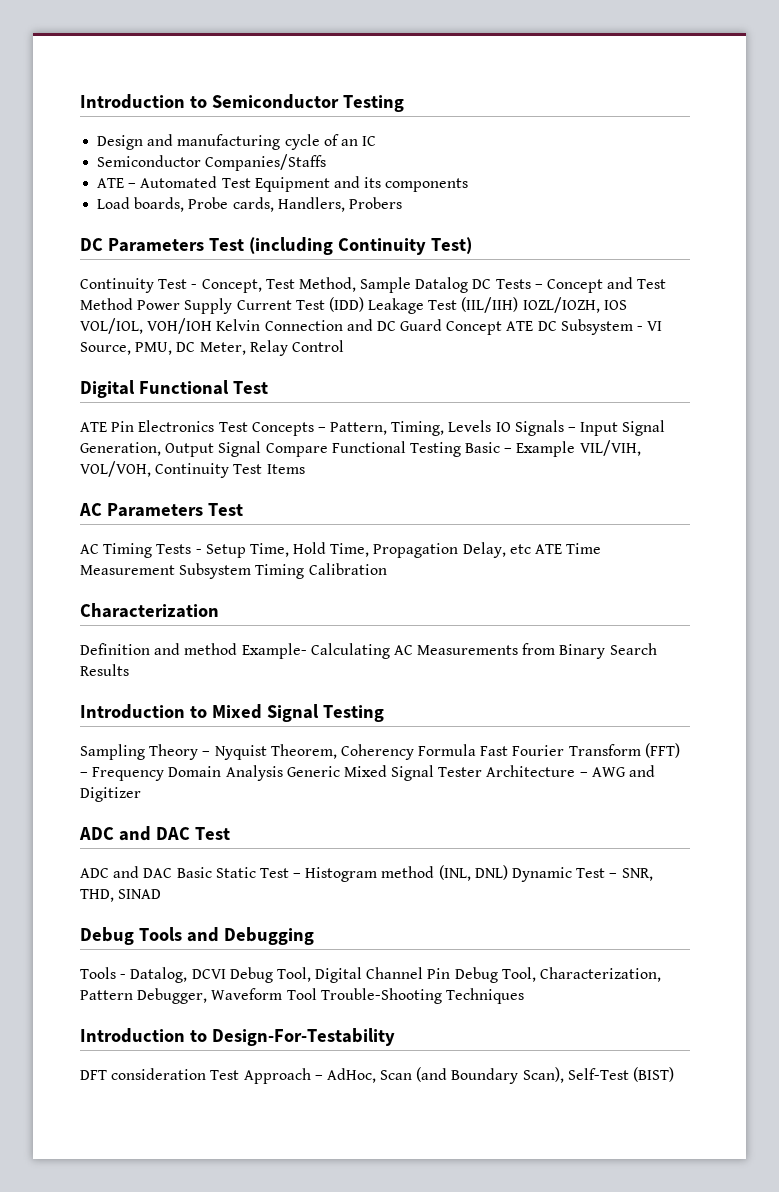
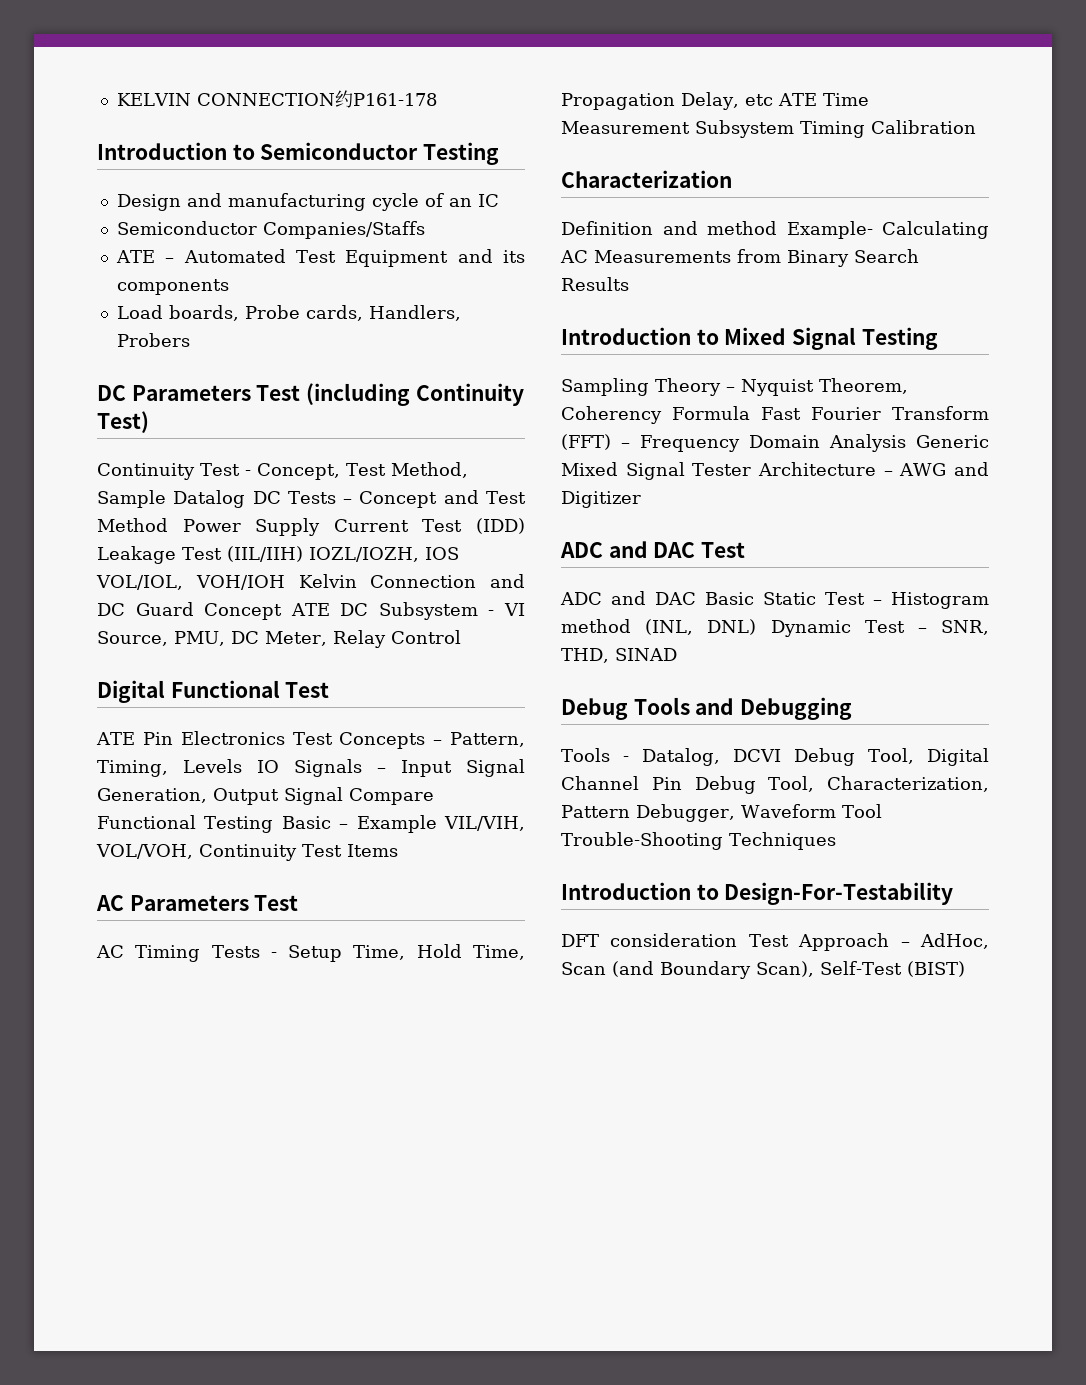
+ KELVIN CONNECTION约P161-178

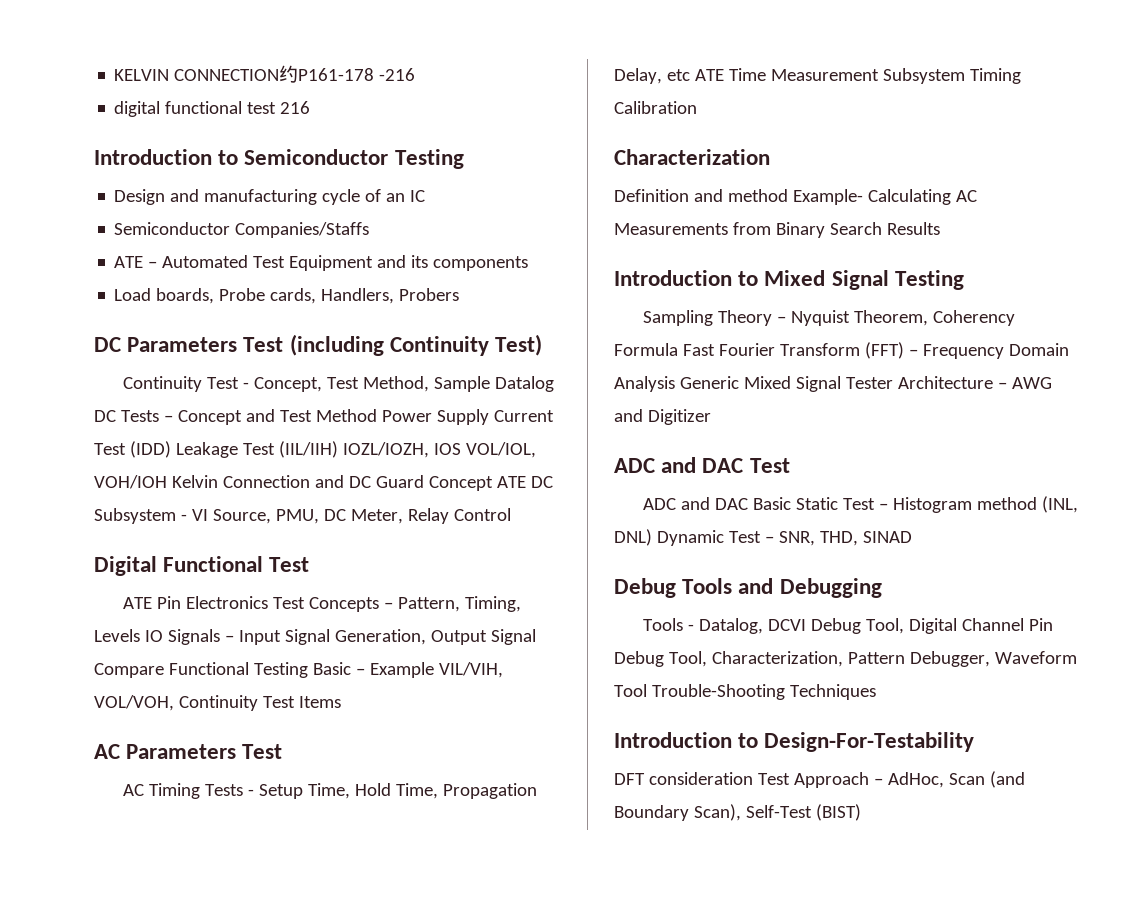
- KELVIN CONNECTION约P161-178
+ KELVIN CONNECTION约P161-178 -216
+ digital functional test 216

